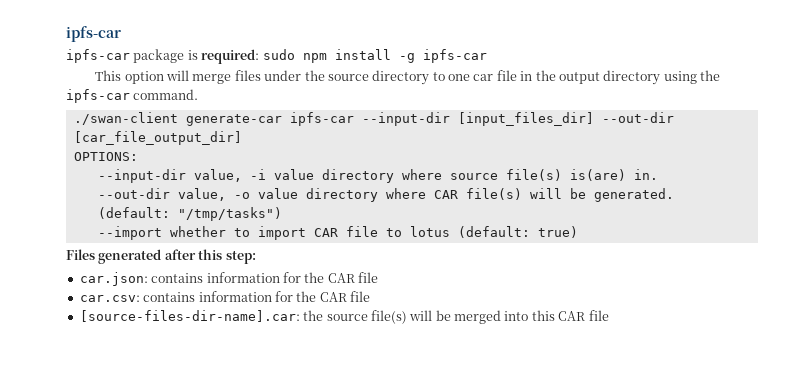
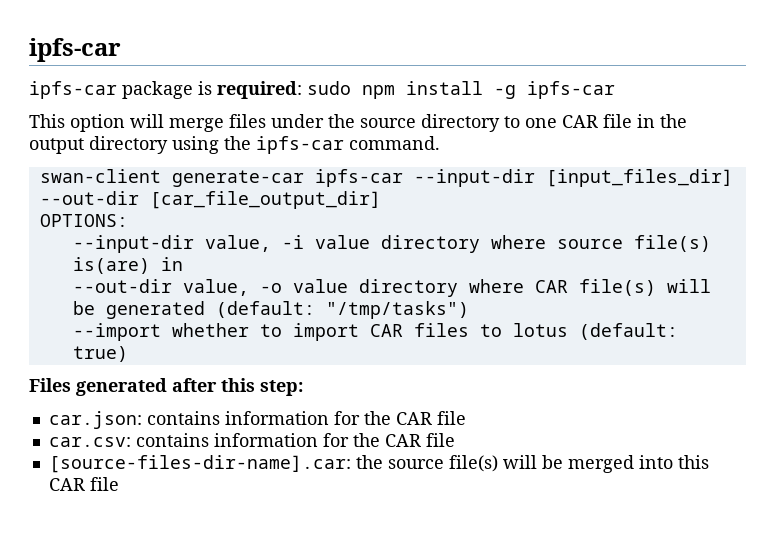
- This option will merge files under the source directory to one car file in the output directory using the ipfs-car command.
+ This option will merge files under the source directory to one CAR file in the output directory using the ipfs-car command.
- ./swan-client generate-car ipfs-car --input-dir [input_files_dir] --out-dir [car_file_output_dir]
+ swan-client generate-car ipfs-car --input-dir [input_files_dir] --out-dir [car_file_output_dir]
- --input-dir value, -i value directory where source file(s) is(are) in.
+ --input-dir value, -i value directory where source file(s) is(are) in
- --out-dir value, -o value directory where CAR file(s) will be generated. (default: "/tmp/tasks")
+ --out-dir value, -o value directory where CAR file(s) will be generated (default: "/tmp/tasks")
- --import whether to import CAR file to lotus (default: true)
+ --import whether to import CAR files to lotus (default: true)

